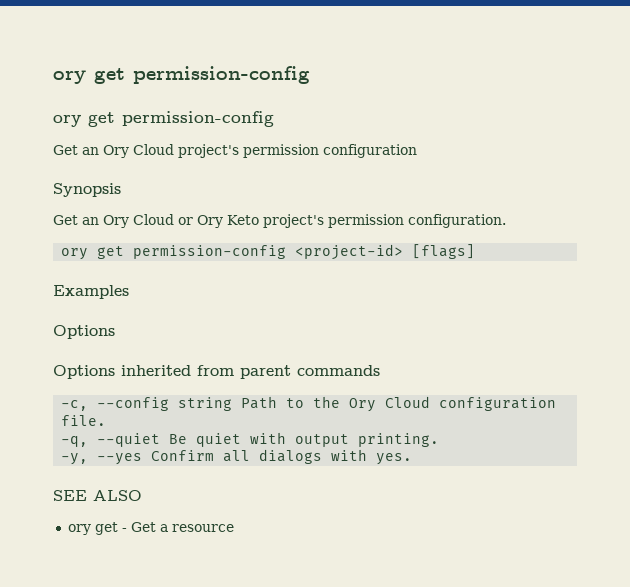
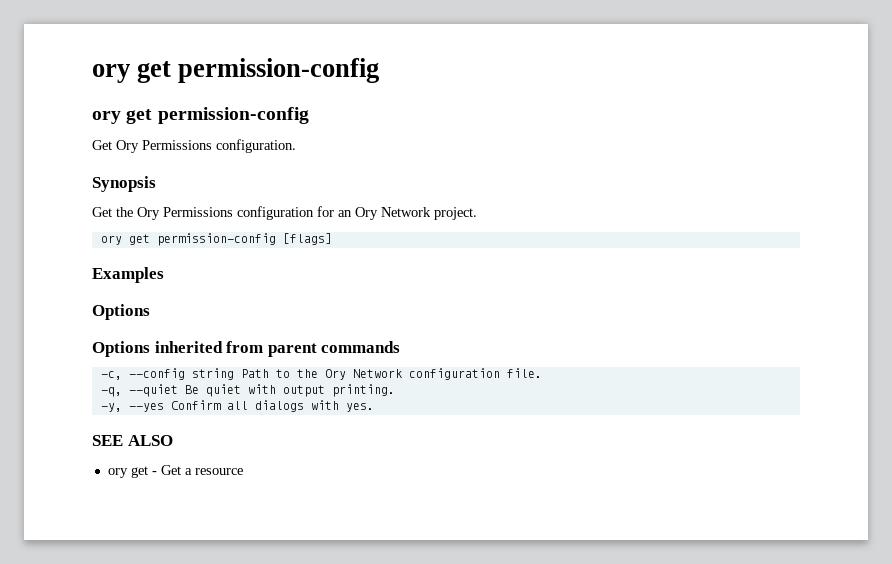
- Get an Ory Cloud project's permission configuration
+ Get Ory Permissions configuration.
  Synopsis
- Get an Ory Cloud or Ory Keto project's permission configuration.
- ory get permission-config <project-id> [flags]
+ Get the Ory Permissions configuration for an Ory Network project.
+ ory get permission-config [flags]
- -c, --config string Path to the Ory Cloud configuration file.
+ -c, --config string Path to the Ory Network configuration file.

